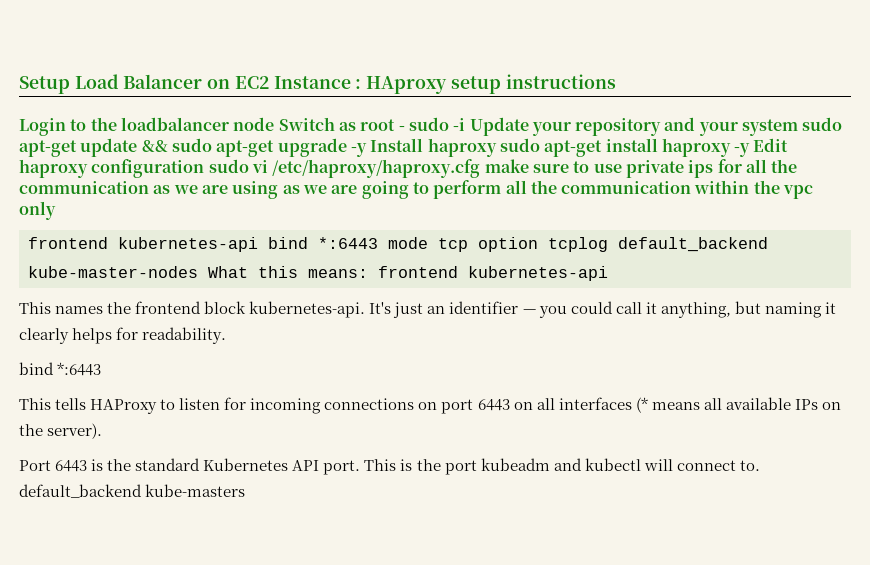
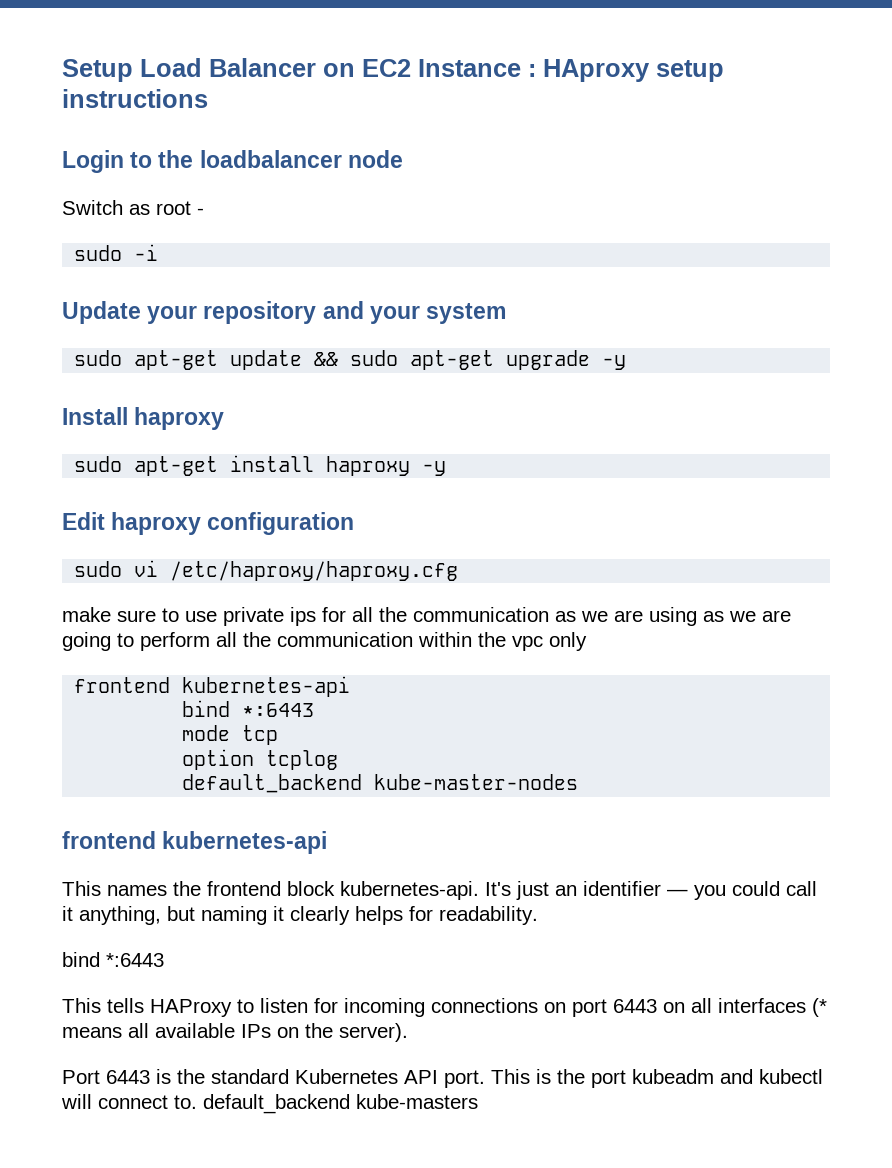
- Login to the loadbalancer node Switch as root - sudo -i Update your repository and your system sudo apt-get update && sudo apt-get upgrade -y Install haproxy sudo apt-get install haproxy -y Edit haproxy configuration sudo vi /etc/haproxy/haproxy.cfg make sure to use private ips for all the communication as we are using as we are going to perform all the communication within the vpc only
- frontend kubernetes-api bind *:6443 mode tcp option tcplog default_backend kube-master-nodes What this means: frontend kubernetes-api
+ Login to the loadbalancer node
+ Switch as root -
+ sudo -i
+ Update your repository and your system
+ sudo apt-get update && sudo apt-get upgrade -y
+ Install haproxy
+ sudo apt-get install haproxy -y
+ Edit haproxy configuration
+ sudo vi /etc/haproxy/haproxy.cfg
+ make sure to use private ips for all the communication as we are using as we are going to perform all the communication within the vpc only
+ frontend kubernetes-api
+ bind *:6443
+ mode tcp
+ option tcplog
+ default_backend kube-master-nodes
+ frontend kubernetes-api

